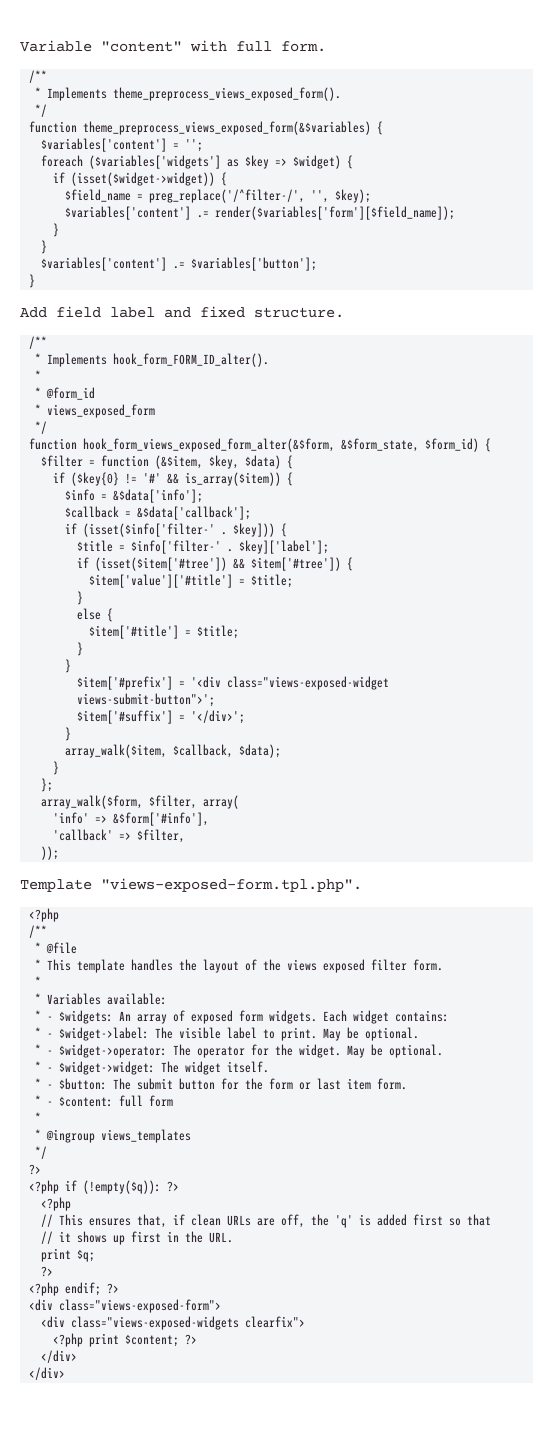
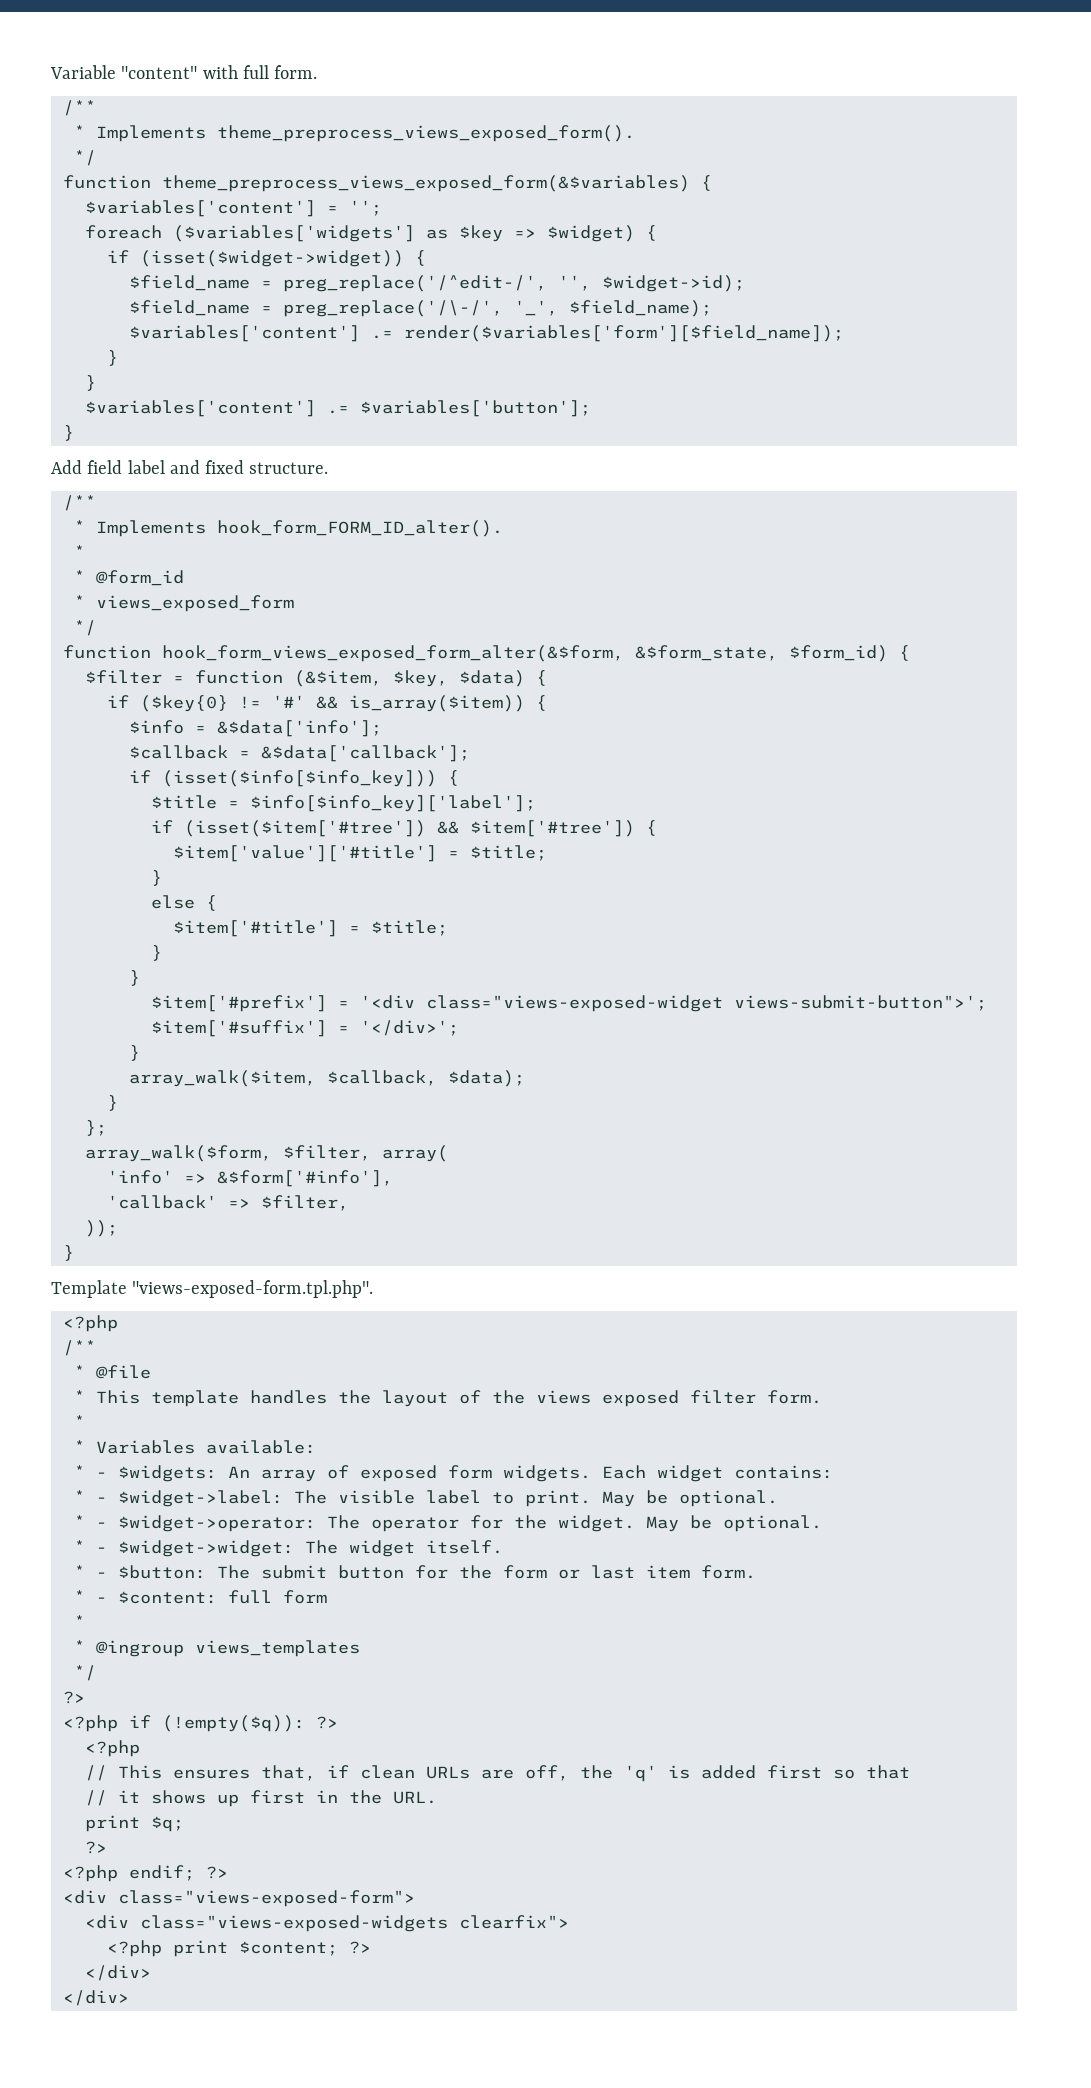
- $field_name = preg_replace('/^filter-/', '', $key);
+ $field_name = preg_replace('/^edit-/', '', $widget->id);
+ $field_name = preg_replace('/\-/', '_', $field_name);
- if (isset($info['filter-' . $key])) {
+ if (isset($info[$info_key])) {
- $title = $info['filter-' . $key]['label'];
+ $title = $info[$info_key]['label'];
  ));
+ }

